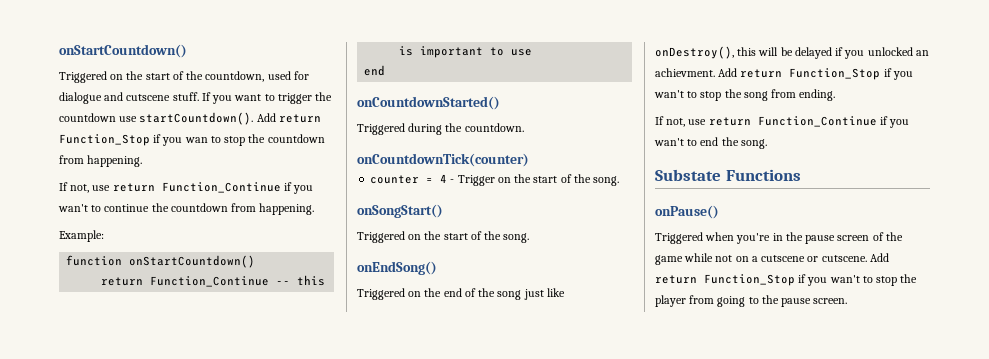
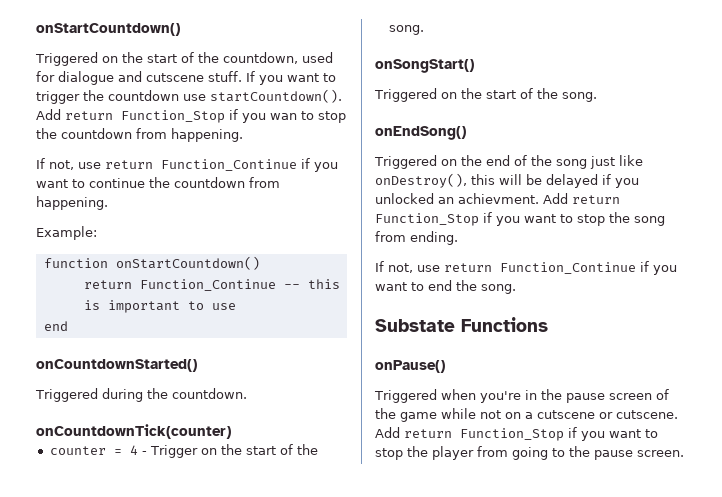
- If not, use return Function_Continue if you wan't to continue the countdown from happening.
+ If not, use return Function_Continue if you want to continue the countdown from happening.
- Add return Function_Stop if you wan't to stop the song from ending.
+ Add return Function_Stop if you want to stop the song from ending.
- If not, use return Function_Continue if you wan't to end the song.
+ If not, use return Function_Continue if you want to end the song.
- Add return Function_Stop if you wan't to stop the player from going to the pause screen.
+ Add return Function_Stop if you want to stop the player from going to the pause screen.

